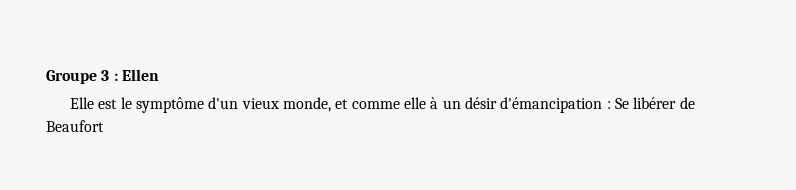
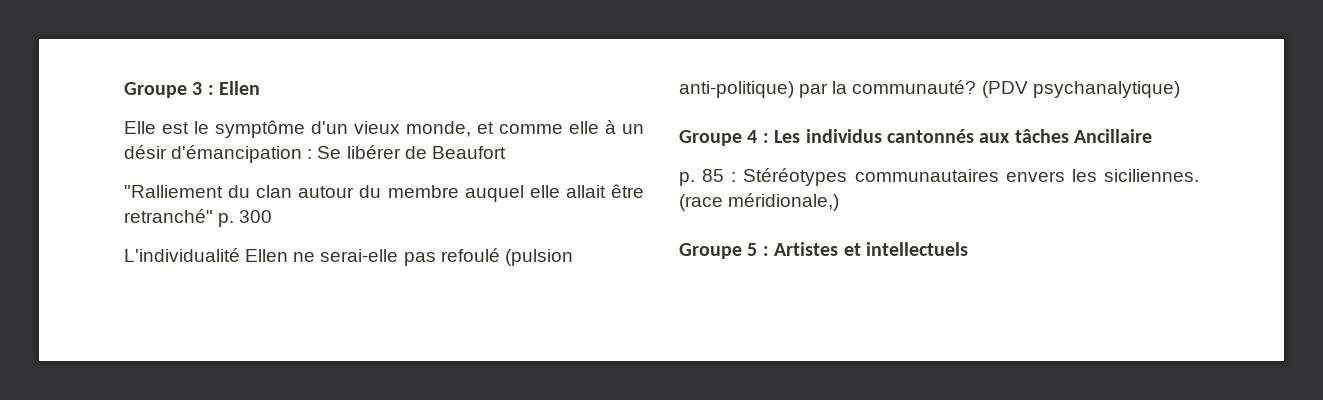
+ "Ralliement du clan autour du membre auquel elle allait être retranché" p. 300
+ L'individualité Ellen ne serai-elle pas refoulé (pulsion anti-politique) par la communauté? (PDV psychanalytique)
+ Groupe 4 : Les individus cantonnés aux tâches Ancillaire
+ p. 85 : Stéréotypes communautaires envers les siciliennes. (race méridionale,)
+ Groupe 5 : Artistes et intellectuels

